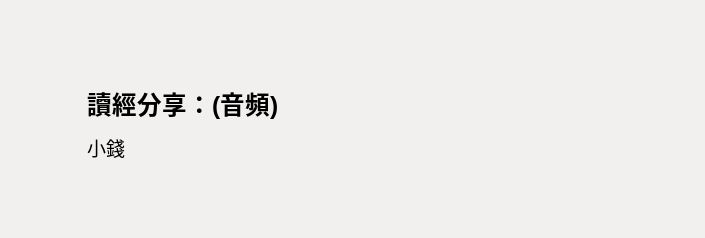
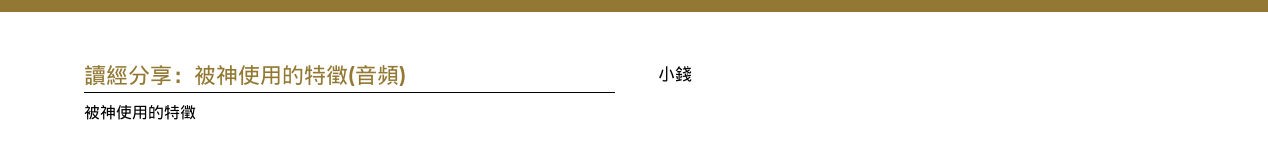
- 讀經分享：(音頻)
+ 讀經分享：被神使用的特徵(音頻)
+ 被神使用的特徵

